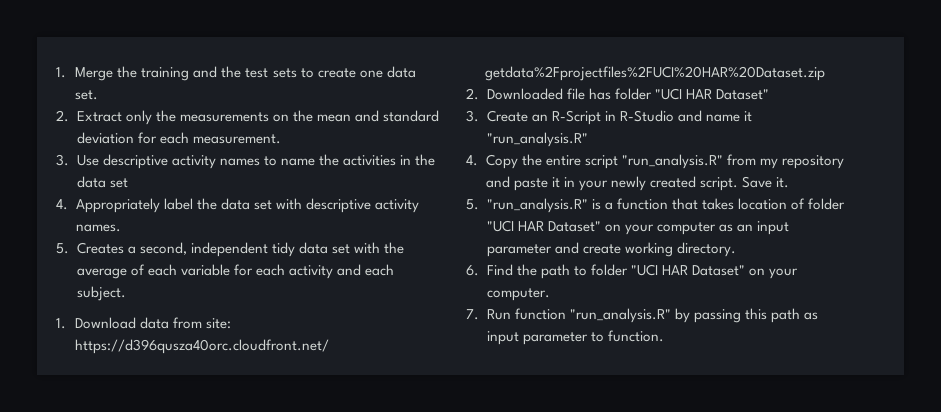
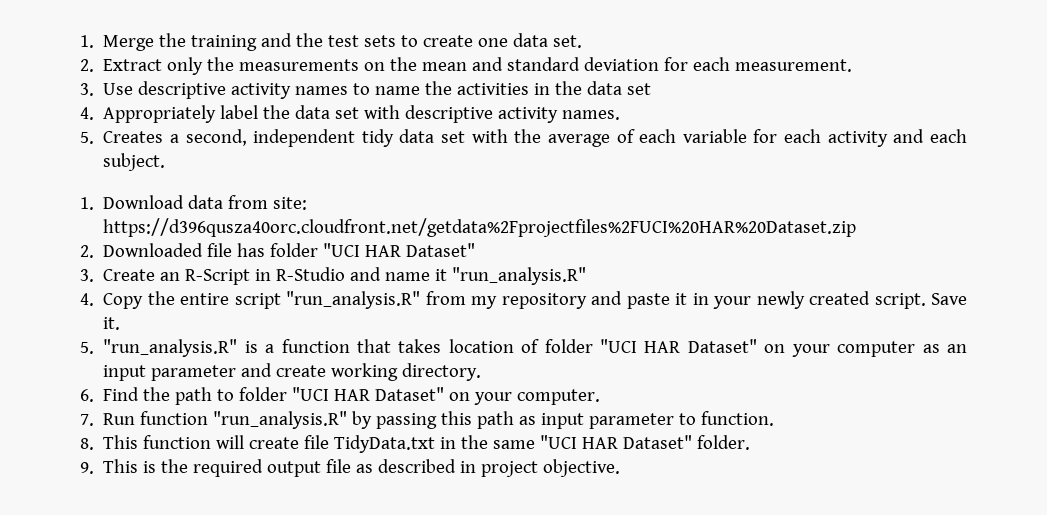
+ 8. This function will create file TidyData.txt in the same "UCI HAR Dataset" folder.
+ 9. This is the required output file as described in project objective.

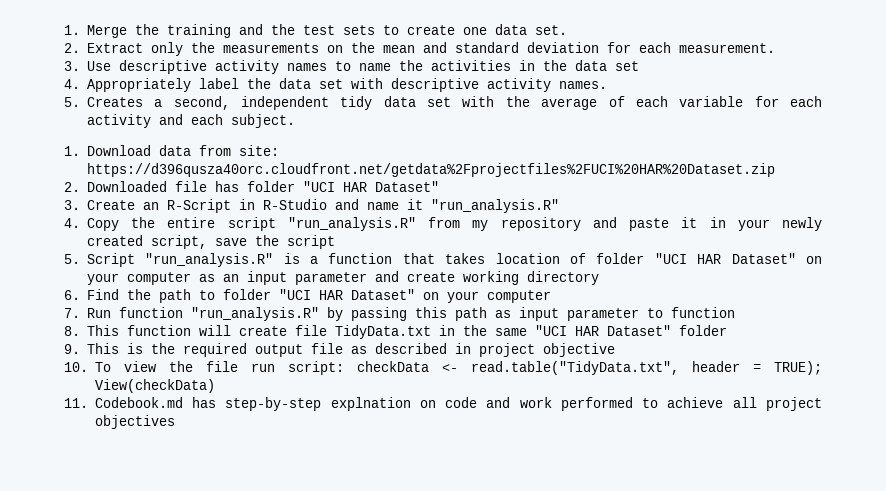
- 4. Copy the entire script "run_analysis.R" from my repository and paste it in your newly created script. Save it.
- 5. "run_analysis.R" is a function that takes location of folder "UCI HAR Dataset" on your computer as an input parameter and create working directory.
+ 4. Copy the entire script "run_analysis.R" from my repository and paste it in your newly created script, save the script
+ 5. Script "run_analysis.R" is a function that takes location of folder "UCI HAR Dataset" on your computer as an input parameter and create working directory
- 6. Find the path to folder "UCI HAR Dataset" on your computer.
+ 6. Find the path to folder "UCI HAR Dataset" on your computer
- 7. Run function "run_analysis.R" by passing this path as input parameter to function.
+ 7. Run function "run_analysis.R" by passing this path as input parameter to function
- 8. This function will create file TidyData.txt in the same "UCI HAR Dataset" folder.
+ 8. This function will create file TidyData.txt in the same "UCI HAR Dataset" folder
- 9. This is the required output file as described in project objective.
+ 9. This is the required output file as described in project objective
+ 10. To view the file run script: checkData <- read.table("TidyData.txt", header = TRUE); View(checkData)
+ 11. Codebook.md has step-by-step explnation on code and work performed to achieve all project objectives

